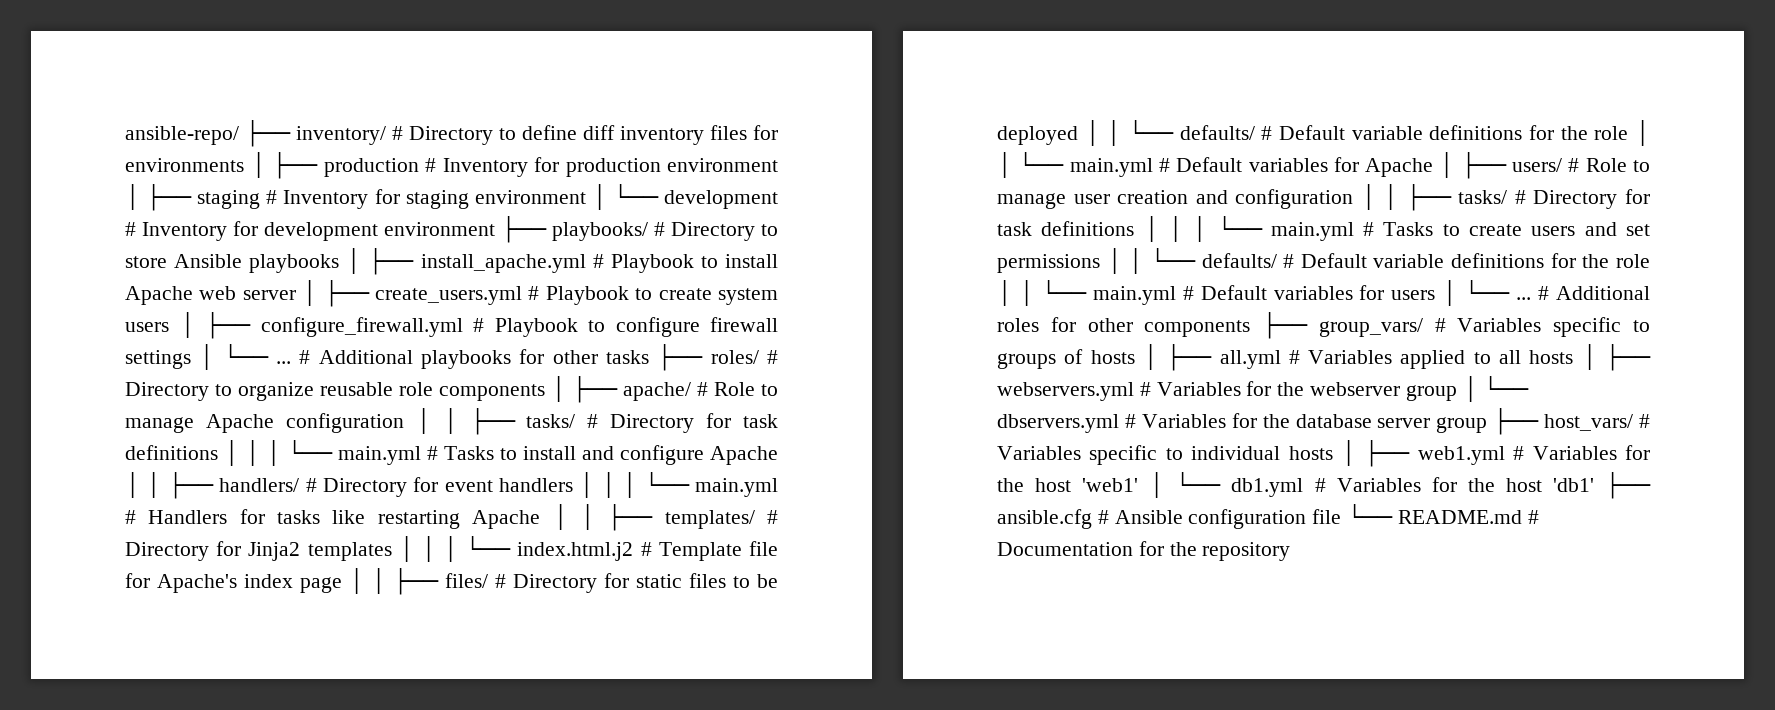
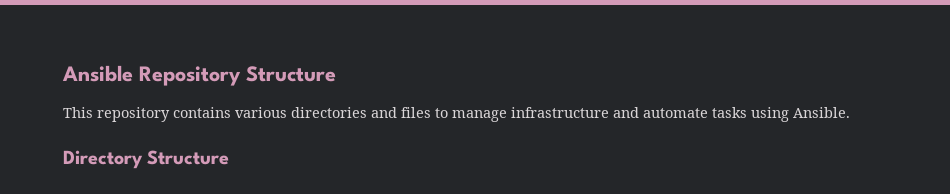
- ansible-repo/ ├── inventory/ # Directory to define diff inventory files for environments │ ├── production # Inventory for production environment │ ├── staging # Inventory for staging environment │ └── development # Inventory for development environment ├── playbooks/ # Directory to store Ansible playbooks │ ├── install_apache.yml # Playbook to install Apache web server │ ├── create_users.yml # Playbook to create system users │ ├── configure_firewall.yml # Playbook to configure firewall settings │ └── ... # Additional playbooks for other tasks ├── roles/ # Directory to organize reusable role components │ ├── apache/ # Role to manage Apache configuration │ │ ├── tasks/ # Directory for task definitions │ │ │ └── main.yml # Tasks to install and configure Apache │ │ ├── handlers/ # Directory for event handlers │ │ │ └── main.yml # Handlers for tasks like restarting Apache │ │ ├── templates/ # Directory for Jinja2 templates │ │ │ └── index.html.j2 # Template file for Apache's index page │ │ ├── files/ # Directory for static files to be deployed │ │ └── defaults/ # Default variable definitions for the role │ │ └── main.yml # Default variables for Apache │ ├── users/ # Role to manage user creation and configuration │ │ ├── tasks/ # Directory for task definitions │ │ │ └── main.yml # Tasks to create users and set permissions │ │ └── defaults/ # Default variable definitions for the role │ │ └── main.yml # Default variables for users │ └── ... # Additional roles for other components ├── group_vars/ # Variables specific to groups of hosts │ ├── all.yml # Variables applied to all hosts │ ├── webservers.yml # Variables for the webserver group │ └── dbservers.yml # Variables for the database server group ├── host_vars/ # Variables specific to individual hosts │ ├── web1.yml # Variables for the host 'web1' │ └── db1.yml # Variables for the host 'db1' ├── ansible.cfg # Ansible configuration file └── README.md # Documentation for the repository
+ Ansible Repository Structure
+ This repository contains various directories and files to manage infrastructure and automate tasks using Ansible.
+ Directory Structure

